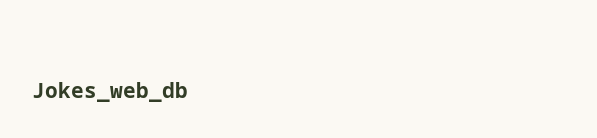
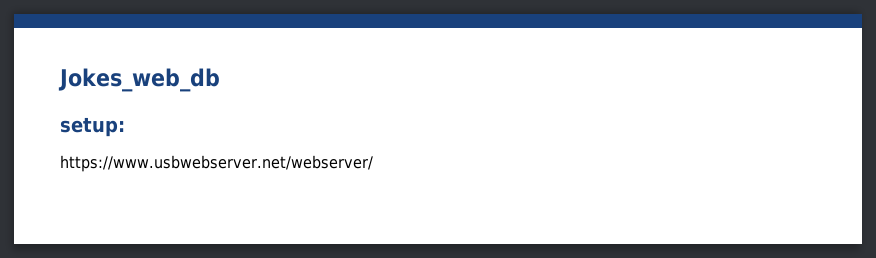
+ setup:
+ https://www.usbwebserver.net/webserver/

